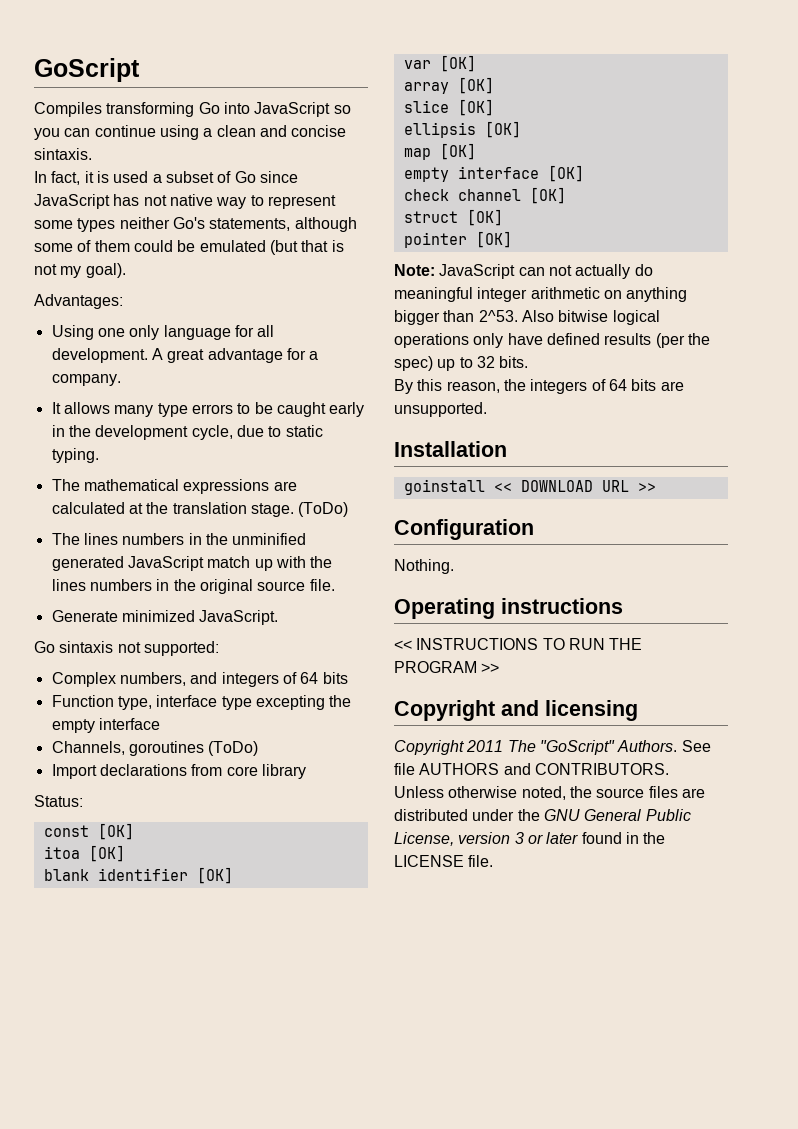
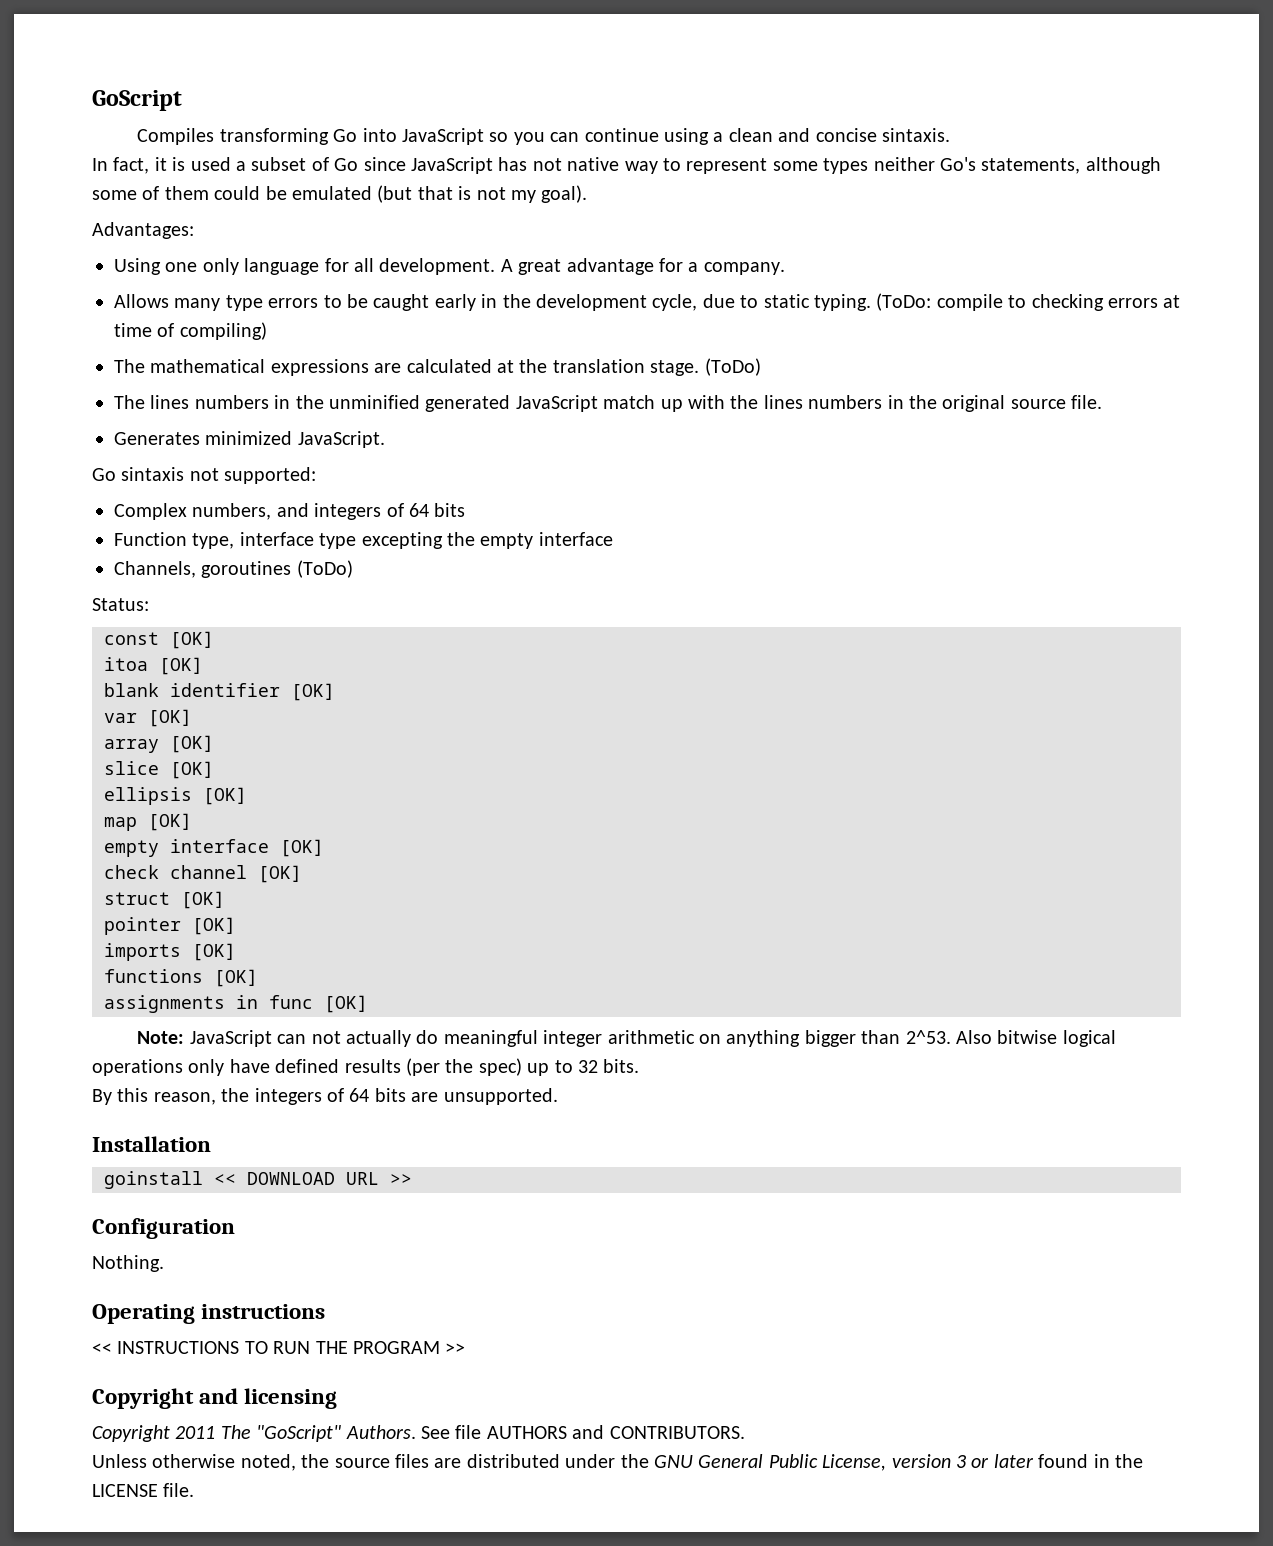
- It allows many type errors to be caught early in the development cycle, due to static typing.
+ Allows many type errors to be caught early in the development cycle, due to static typing. (ToDo: compile to checking errors at time of compiling)
- Generate minimized JavaScript.
+ Generates minimized JavaScript.
- Import declarations from core library
+ imports [OK]
+ functions [OK]
+ assignments in func [OK]

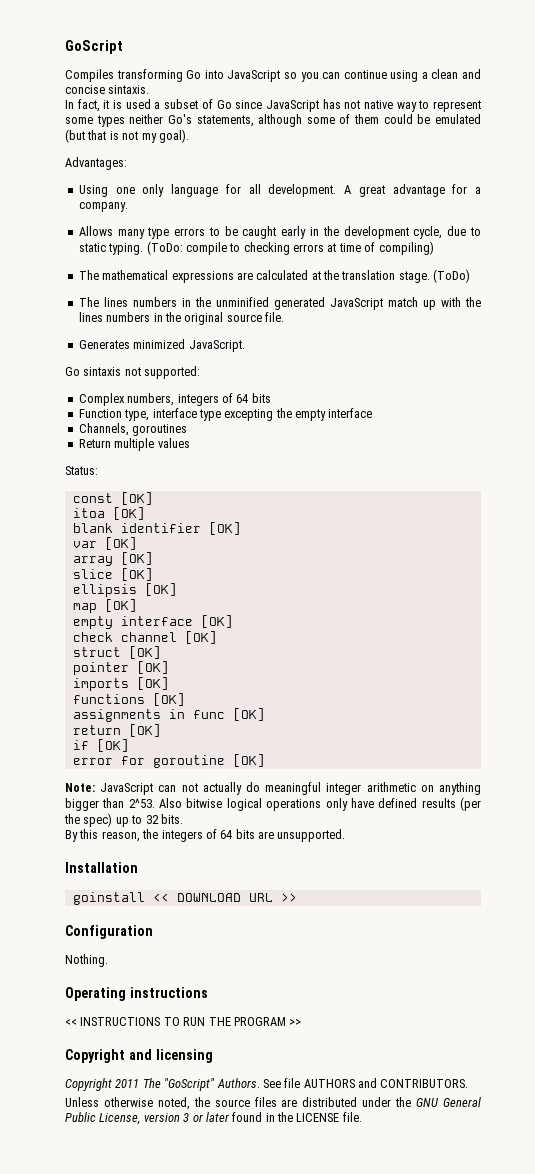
- Complex numbers, and integers of 64 bits
+ Complex numbers, integers of 64 bits
- Channels, goroutines (ToDo)
+ Channels, goroutines
+ Return multiple values
+ return [OK]
+ if [OK]
+ error for goroutine [OK]

